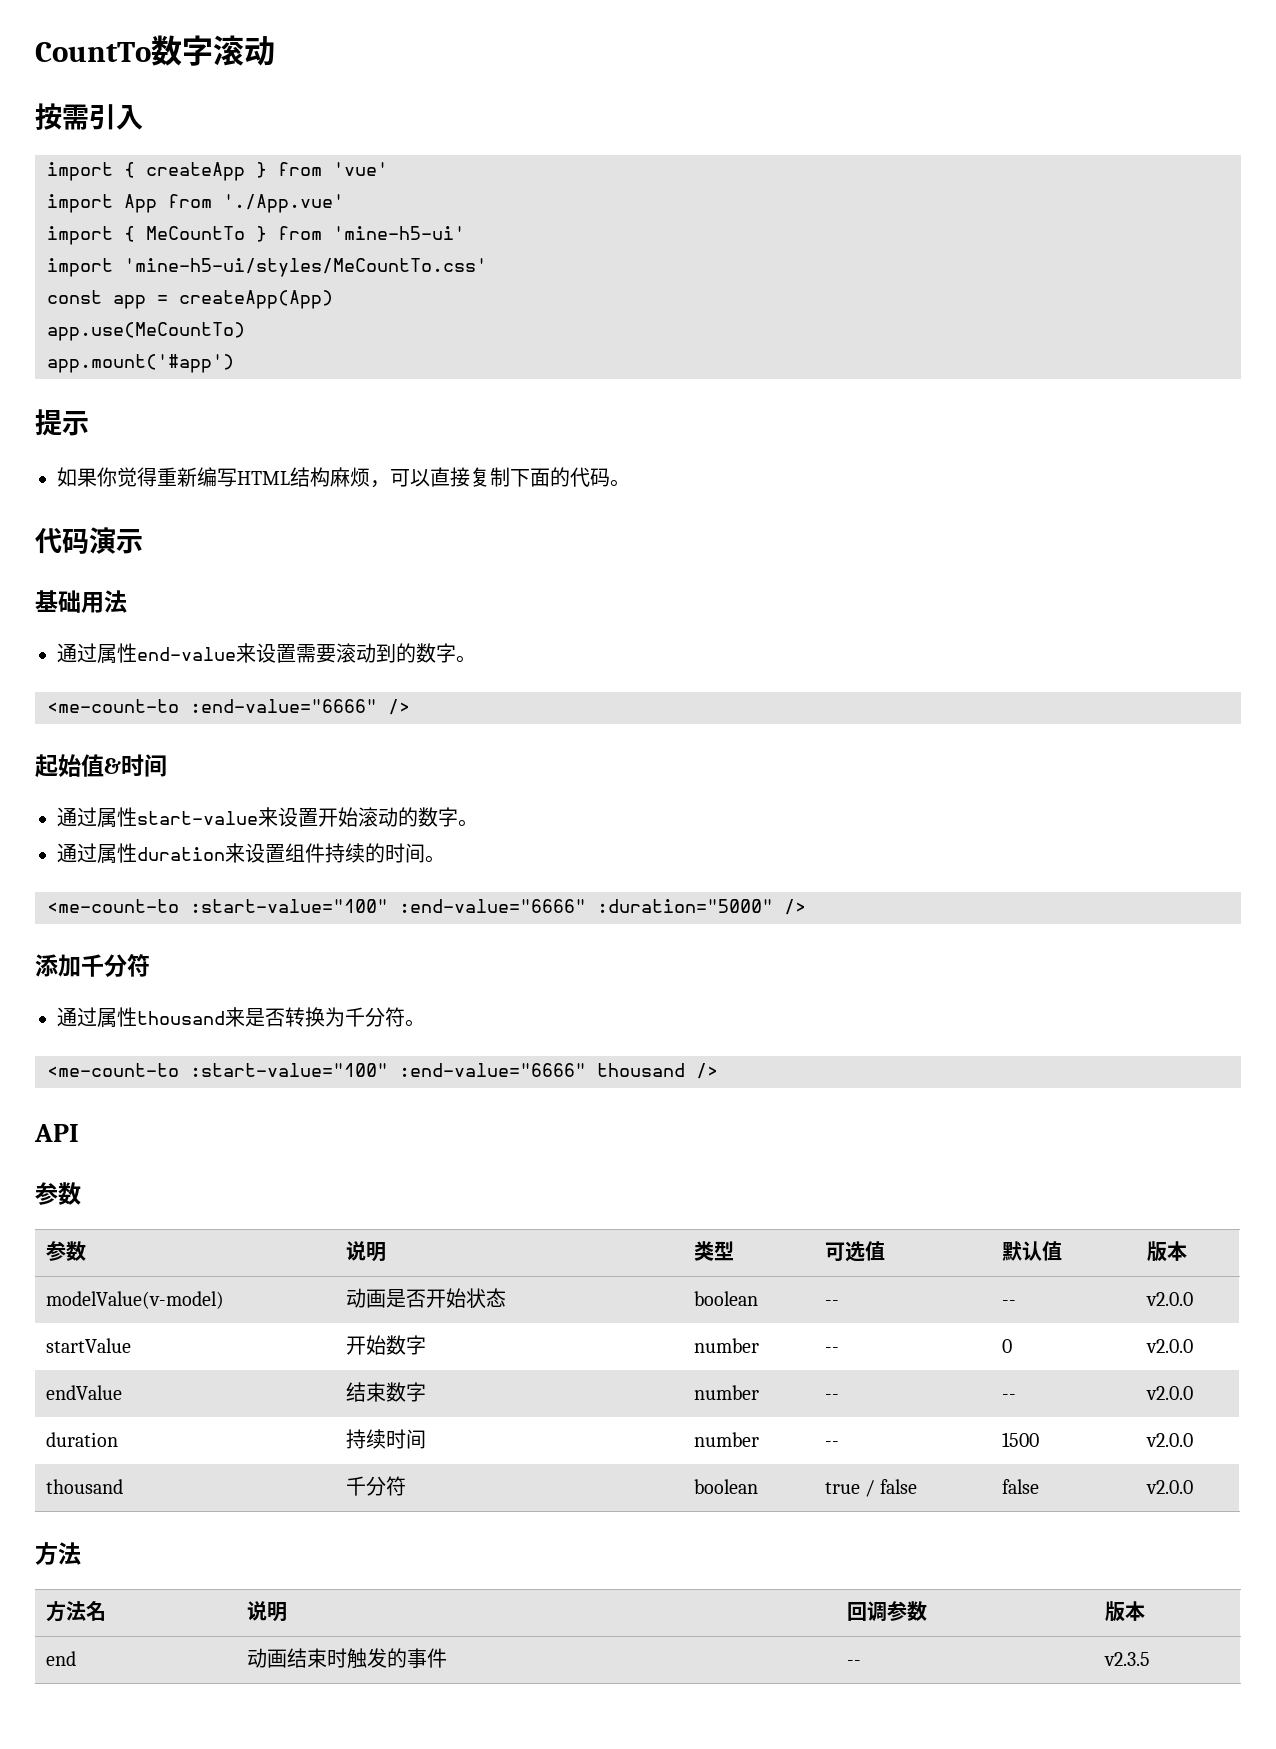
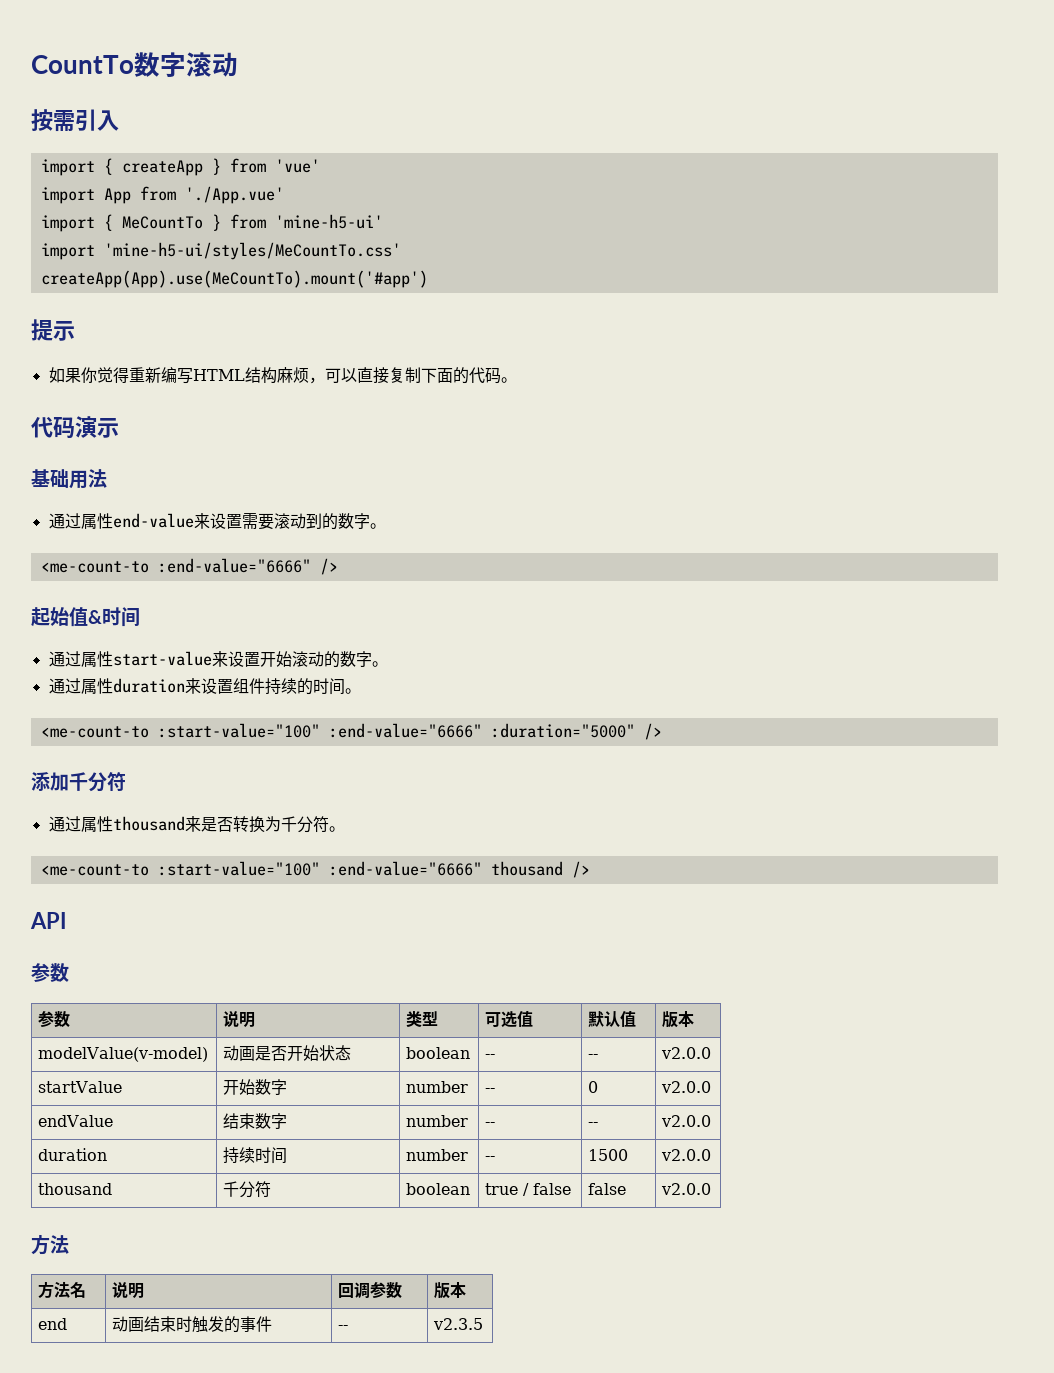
- const app = createApp(App)
- app.use(MeCountTo)
- app.mount('#app')
+ createApp(App).use(MeCountTo).mount('#app')

